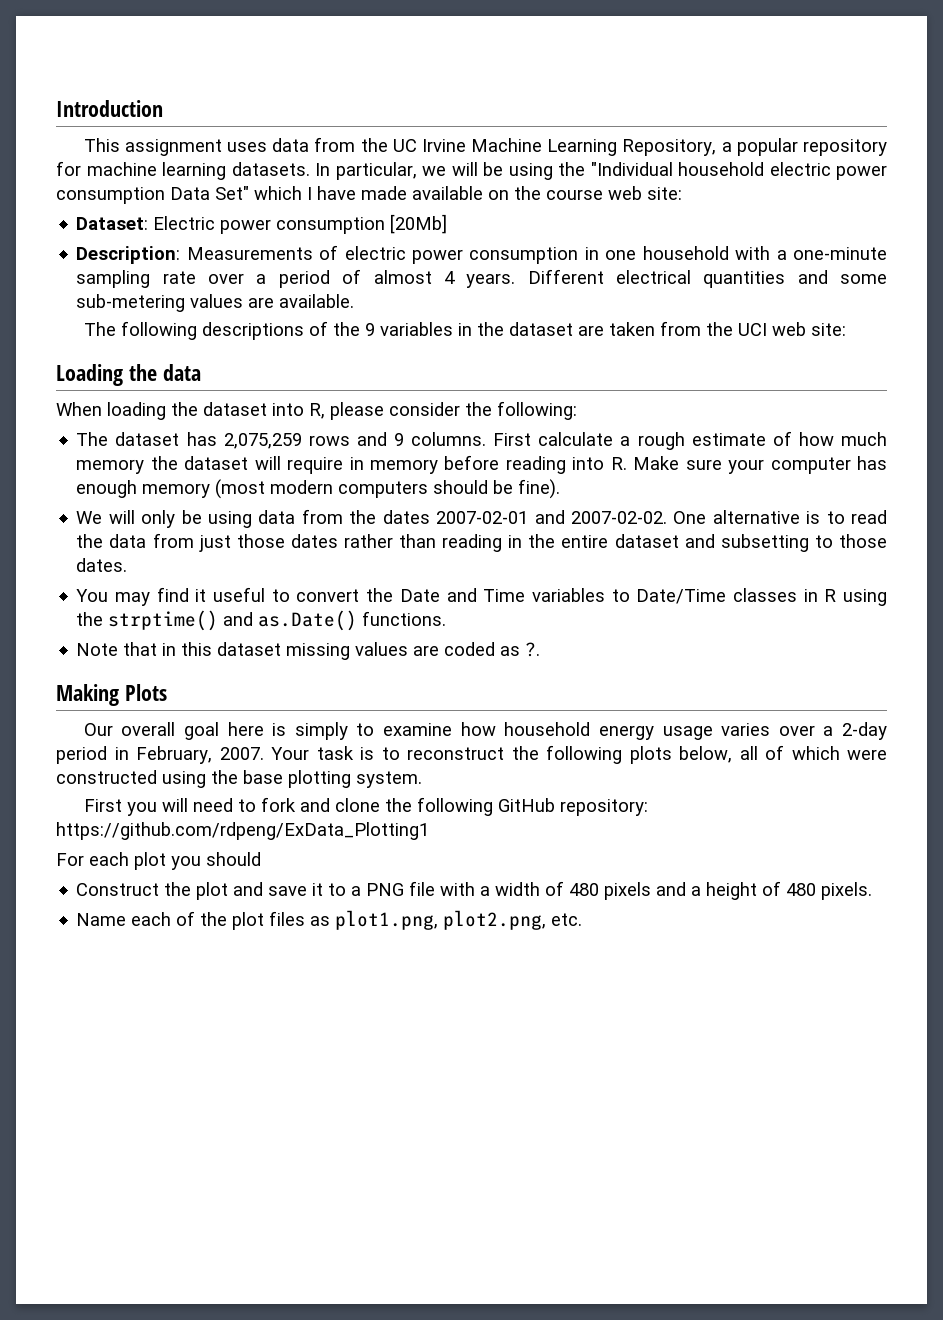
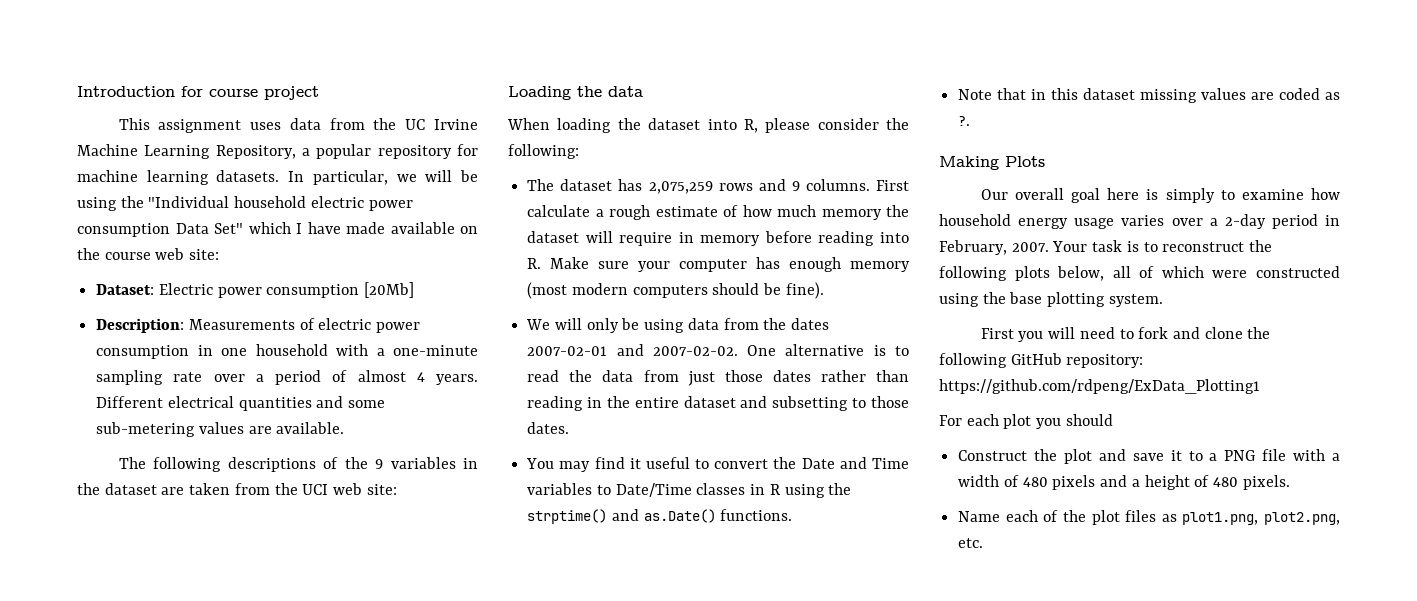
- Introduction
+ Introduction for course project

